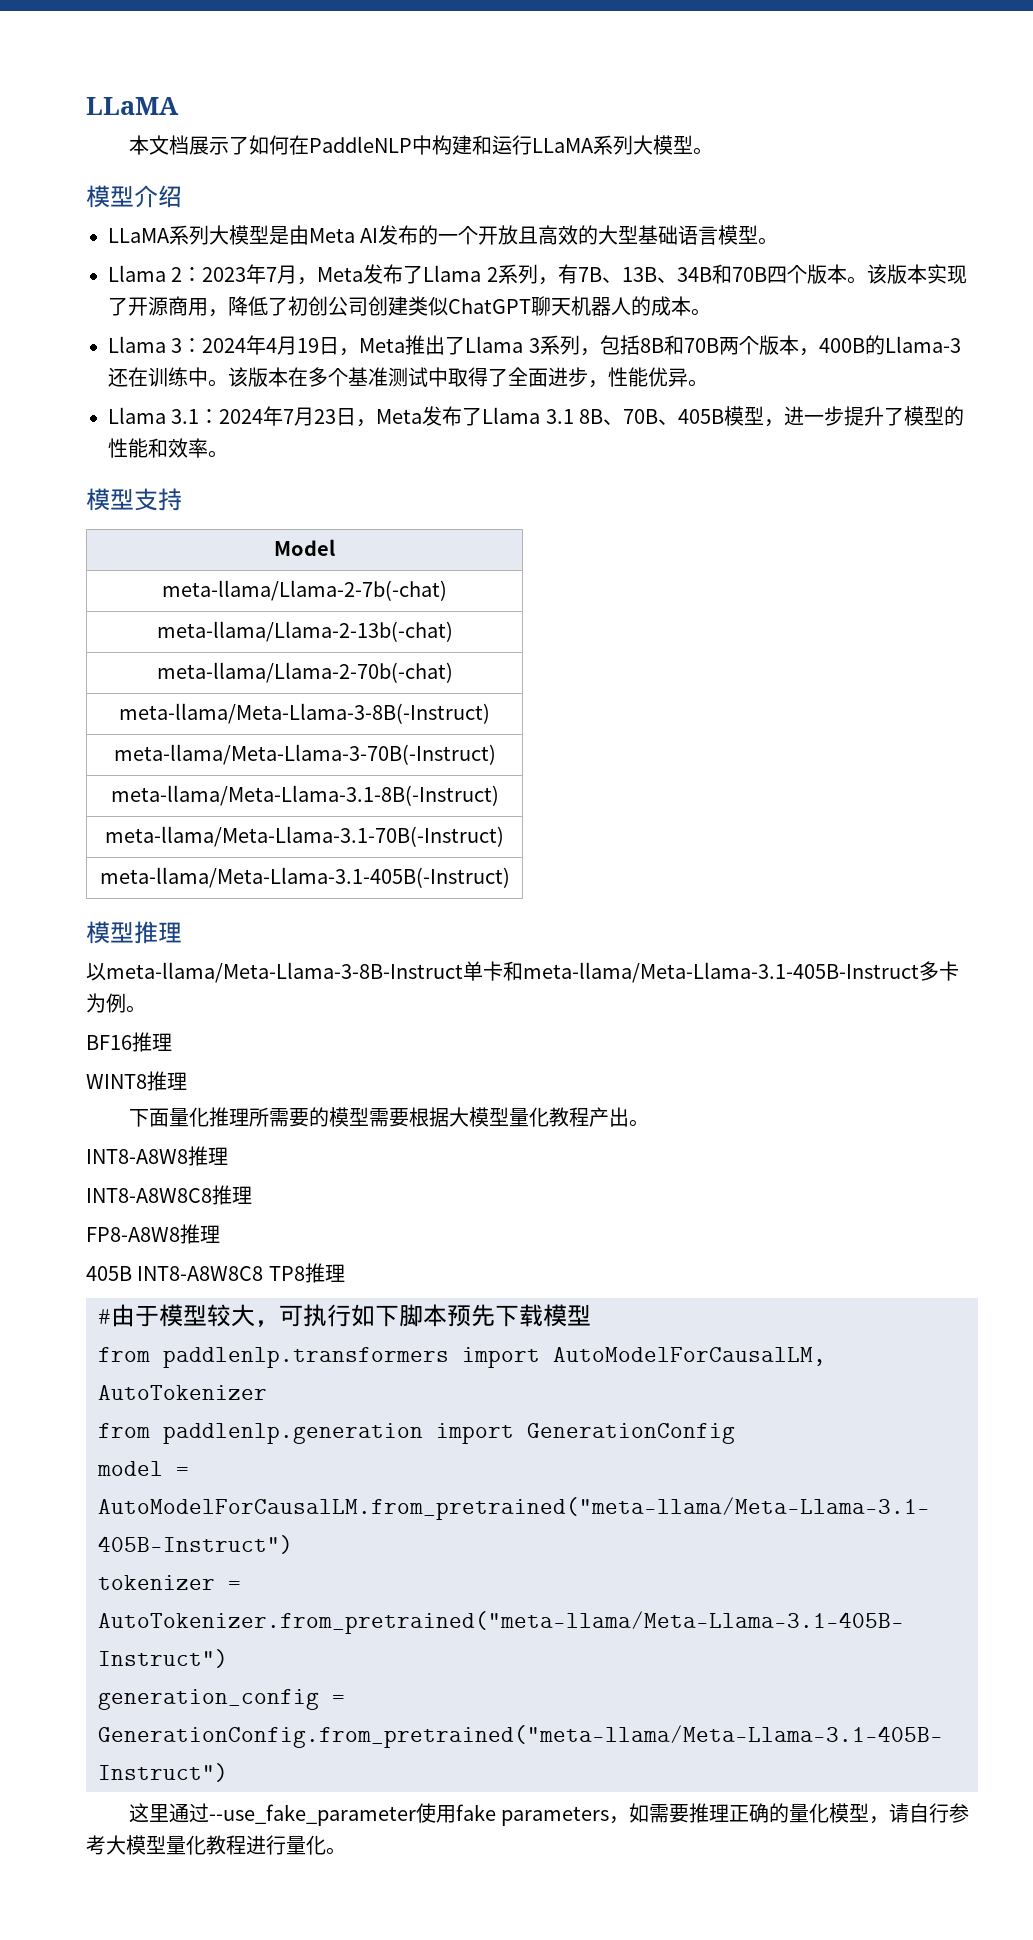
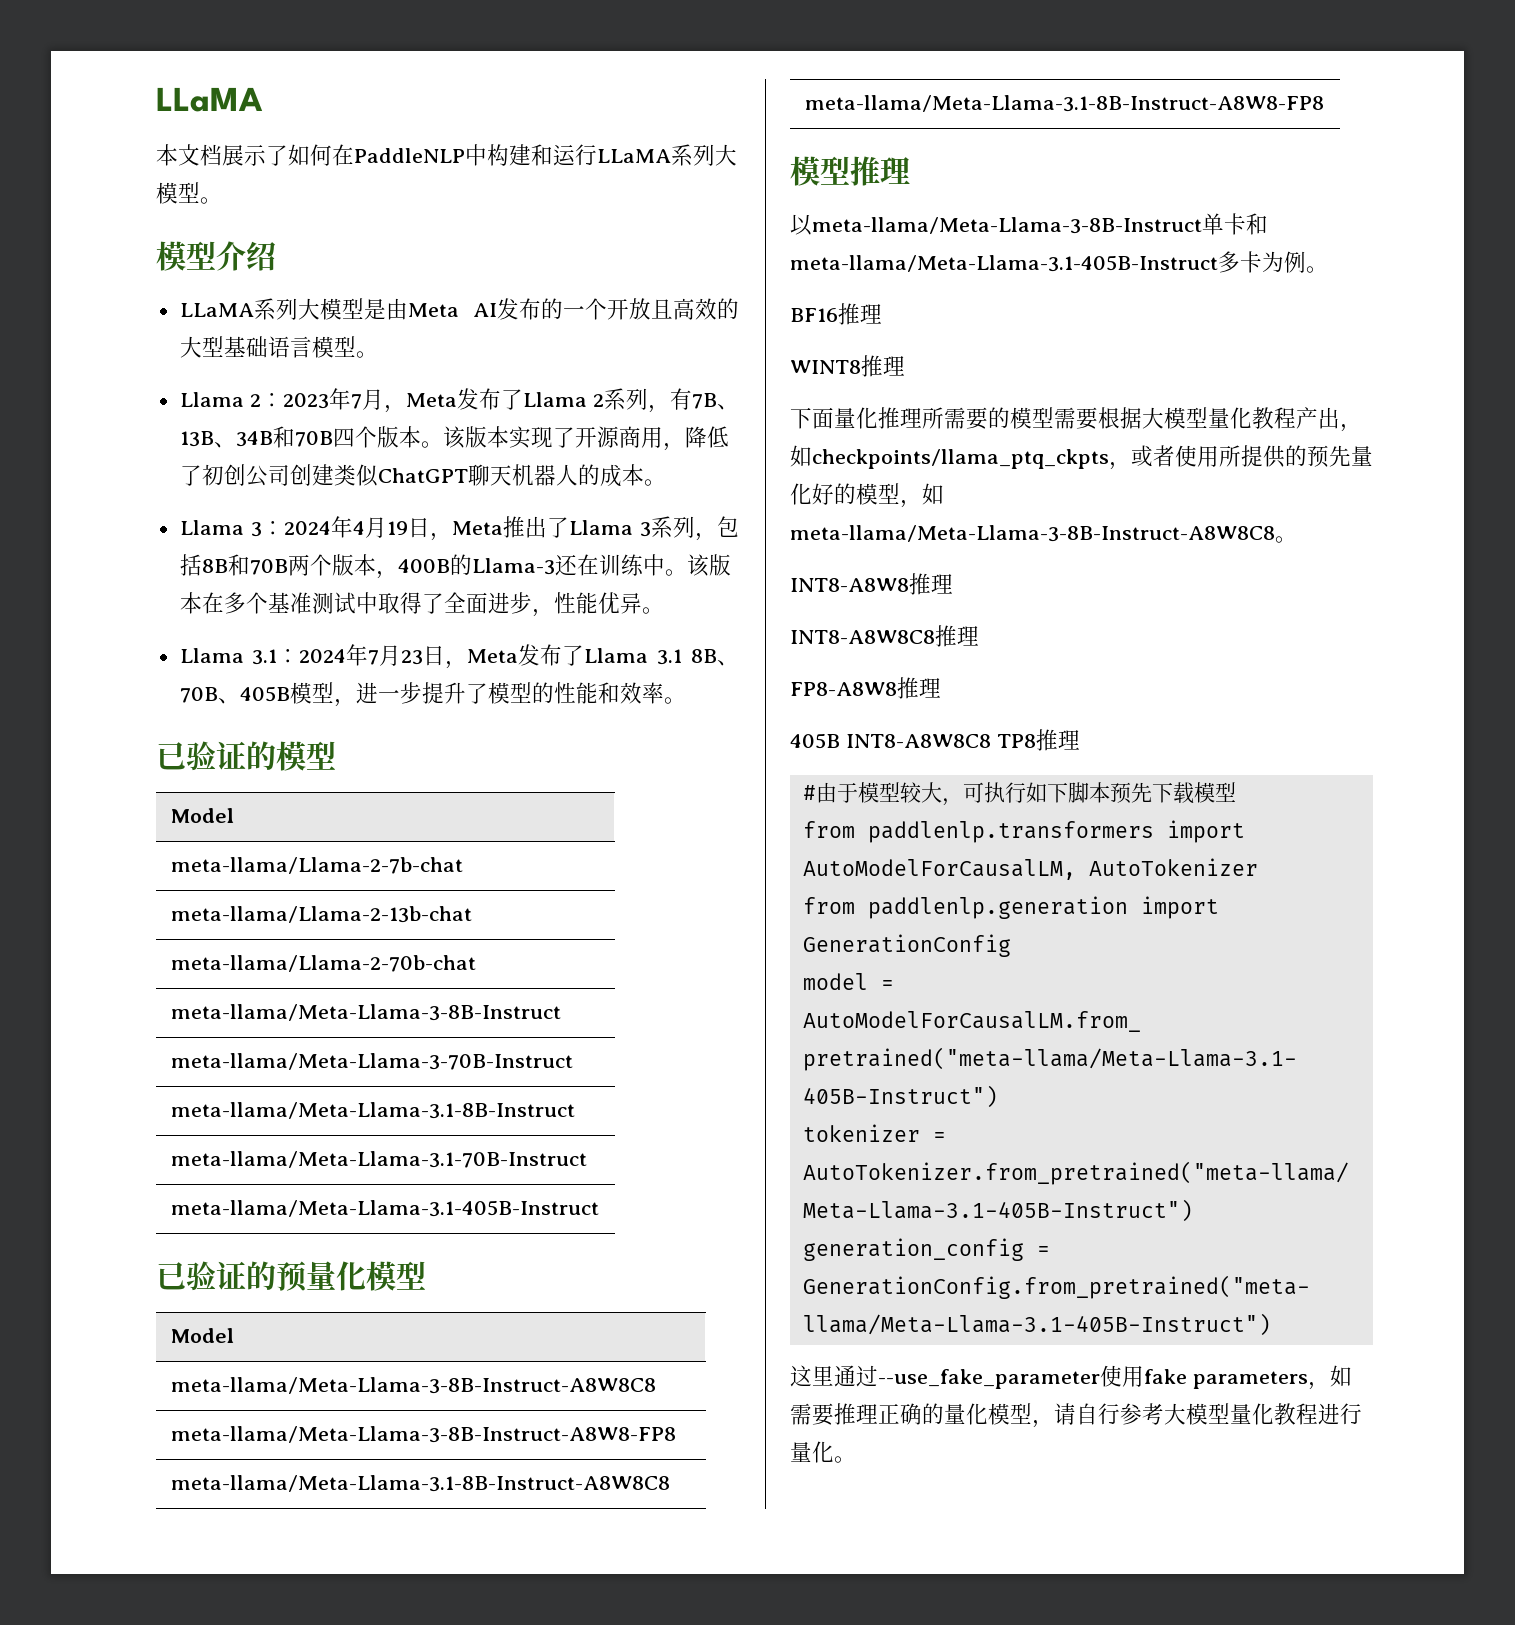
- 模型支持
+ 已验证的模型
  Model
- meta-llama/Llama-2-7b(-chat)
- meta-llama/Llama-2-13b(-chat)
- meta-llama/Llama-2-70b(-chat)
- meta-llama/Meta-Llama-3-8B(-Instruct)
- meta-llama/Meta-Llama-3-70B(-Instruct)
- meta-llama/Meta-Llama-3.1-8B(-Instruct)
- meta-llama/Meta-Llama-3.1-70B(-Instruct)
- meta-llama/Meta-Llama-3.1-405B(-Instruct)
+ meta-llama/Llama-2-7b-chat
+ meta-llama/Llama-2-13b-chat
+ meta-llama/Llama-2-70b-chat
+ meta-llama/Meta-Llama-3-8B-Instruct
+ meta-llama/Meta-Llama-3-70B-Instruct
+ meta-llama/Meta-Llama-3.1-8B-Instruct
+ meta-llama/Meta-Llama-3.1-70B-Instruct
+ meta-llama/Meta-Llama-3.1-405B-Instruct
+ 已验证的预量化模型
+ Model
+ meta-llama/Meta-Llama-3-8B-Instruct-A8W8C8
+ meta-llama/Meta-Llama-3-8B-Instruct-A8W8-FP8
+ meta-llama/Meta-Llama-3.1-8B-Instruct-A8W8C8
+ meta-llama/Meta-Llama-3.1-8B-Instruct-A8W8-FP8
- 下面量化推理所需要的模型需要根据大模型量化教程产出。
+ 下面量化推理所需要的模型需要根据大模型量化教程产出，如checkpoints/llama_ptq_ckpts，或者使用所提供的预先量化好的模型，如meta-llama/Meta-Llama-3-8B-Instruct-A8W8C8。

